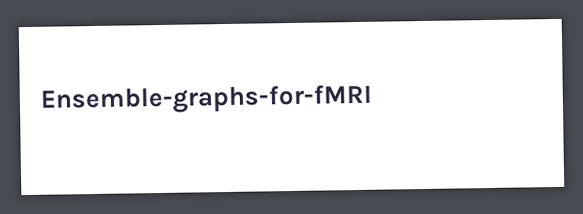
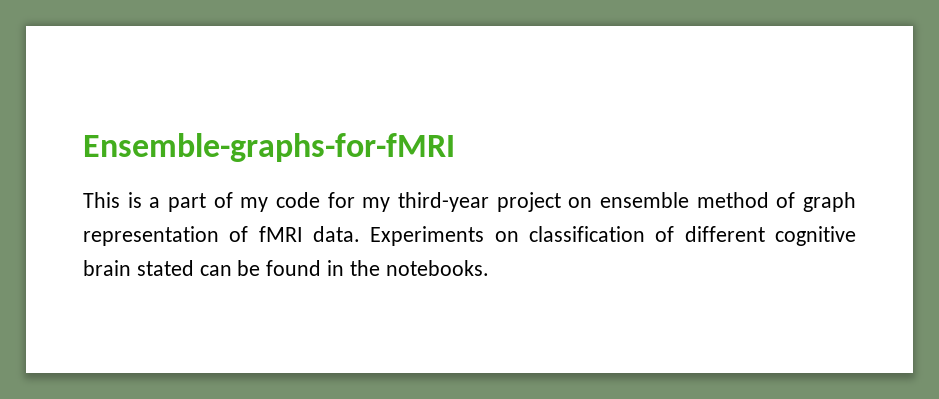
+ This is a part of my code for my third-year project on ensemble method of graph representation of fMRI data. Experiments on classification of different cognitive brain stated can be found in the notebooks.

